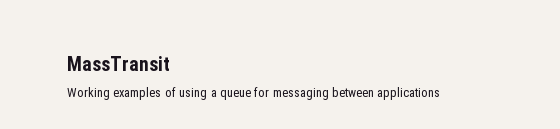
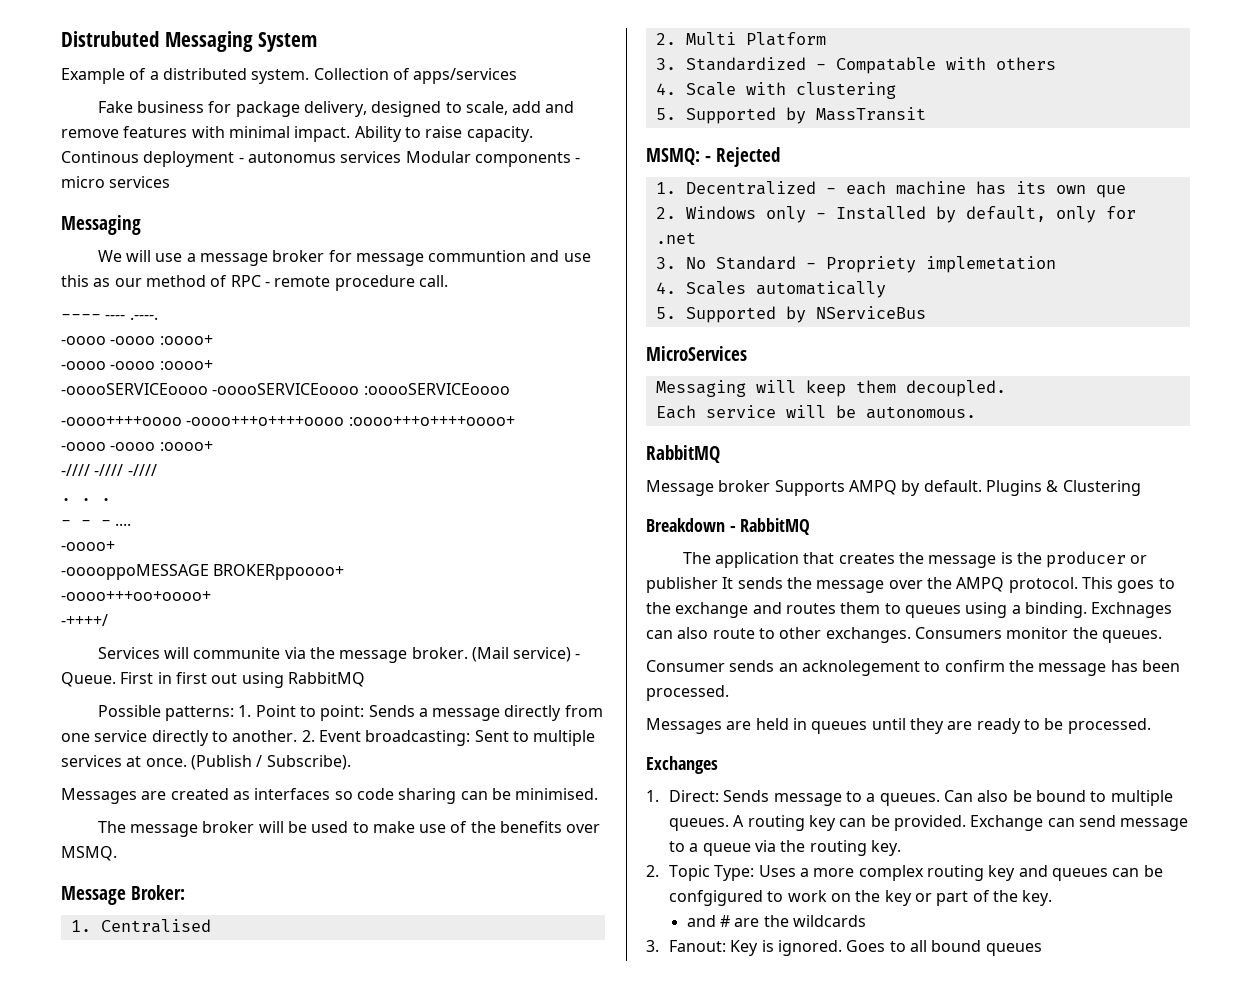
- MassTransit
- Working examples of using a queue for messaging between applications
+ Distrubuted Messaging System
+ Example of a distributed system. Collection of apps/services
+ Fake business for package delivery, designed to scale, add and remove features with minimal impact. Ability to raise capacity. Continous deployment - autonomus services Modular components - micro services
+ Messaging
+ We will use a message broker for message communtion and use this as our method of RPC - remote procedure call.
+ ---- ---- .----.
+ -oooo -oooo :oooo+
+ -oooo -oooo :oooo+
+ -ooooSERVICEoooo -ooooSERVICEoooo :ooooSERVICEoooo
+ -oooo++++oooo -oooo+++o++++oooo :oooo+++o++++oooo+
+ -oooo -oooo :oooo+
+ -//// -//// -////
+ . . .
+ - - - ....
+ -oooo+
+ -ooooppoMESSAGE BROKERppoooo+
+ -oooo+++oo+oooo+
+ -++++/
+ Services will communite via the message broker. (Mail service) - Queue. First in first out using RabbitMQ
+ Possible patterns: 1. Point to point: Sends a message directly from one service directly to another. 2. Event broadcasting: Sent to multiple services at once. (Publish / Subscribe).
+ Messages are created as interfaces so code sharing can be minimised.
+ The message broker will be used to make use of the benefits over MSMQ.
+ Message Broker:
+ 1. Centralised
+ 2. Multi Platform
+ 3. Standardized - Compatable with others
+ 4. Scale with clustering
+ 5. Supported by MassTransit
+ MSMQ: - Rejected
+ 1. Decentralized - each machine has its own que
+ 2. Windows only - Installed by default, only for .net
+ 3. No Standard - Propriety implemetation
+ 4. Scales automatically
+ 5. Supported by NServiceBus
+ MicroServices
+ Messaging will keep them decoupled.
+ Each service will be autonomous.
+ RabbitMQ
+ Message broker Supports AMPQ by default. Plugins & Clustering
+ Breakdown - RabbitMQ
+ The application that creates the message is the producer or publisher It sends the message over the AMPQ protocol. This goes to the exchange and routes them to queues using a binding. Exchnages can also route to other exchanges. Consumers monitor the queues.
+ Consumer sends an acknolegement to confirm the message has been processed.
+ Messages are held in queues until they are ready to be processed.
+ Exchanges
+ 1. Direct: Sends message to a queues. Can also be bound to multiple queues. A routing key can be provided. Exchange can send message to a queue via the routing key.
+ 2. Topic Type: Uses a more complex routing key and queues can be confgigured to work on the key or part of the key.
+ and # are the wildcards
+ 3. Fanout: Key is ignored. Goes to all bound queues

